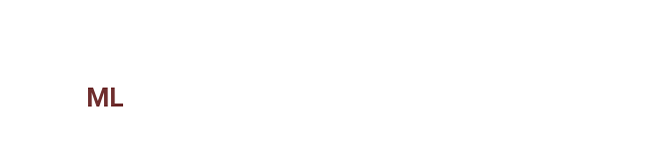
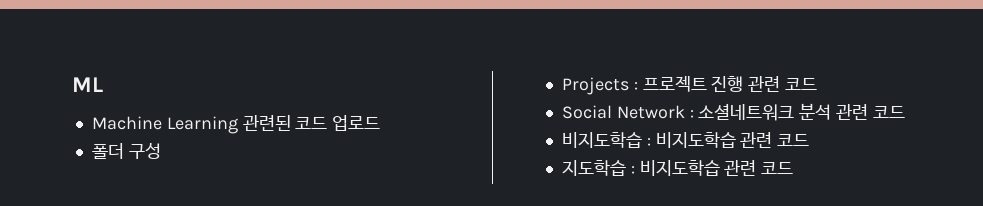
+ Machine Learning 관련된 코드 업로드
+ 폴더 구성
+ Projects : 프로젝트 진행 관련 코드
+ Social Network : 소셜네트워크 분석 관련 코드
+ 비지도학습 : 비지도학습 관련 코드
+ 지도학습 : 비지도학습 관련 코드

